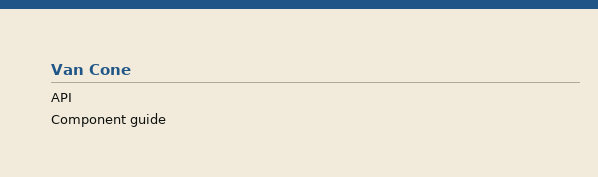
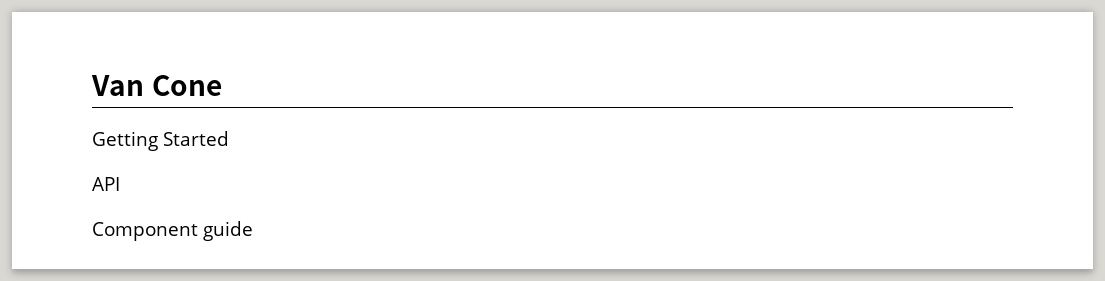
+ Getting Started

